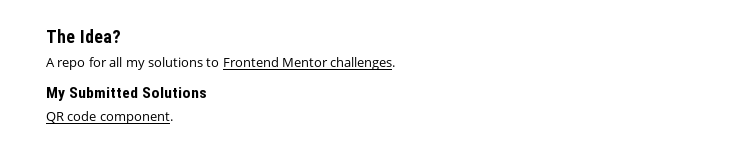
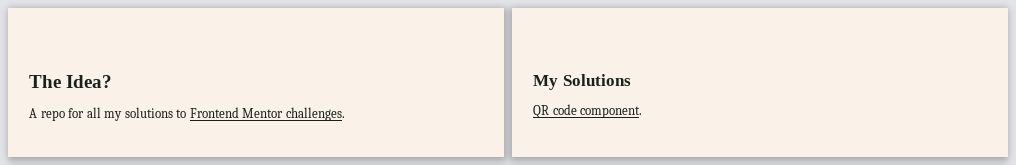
- My Submitted Solutions
+ My Solutions

